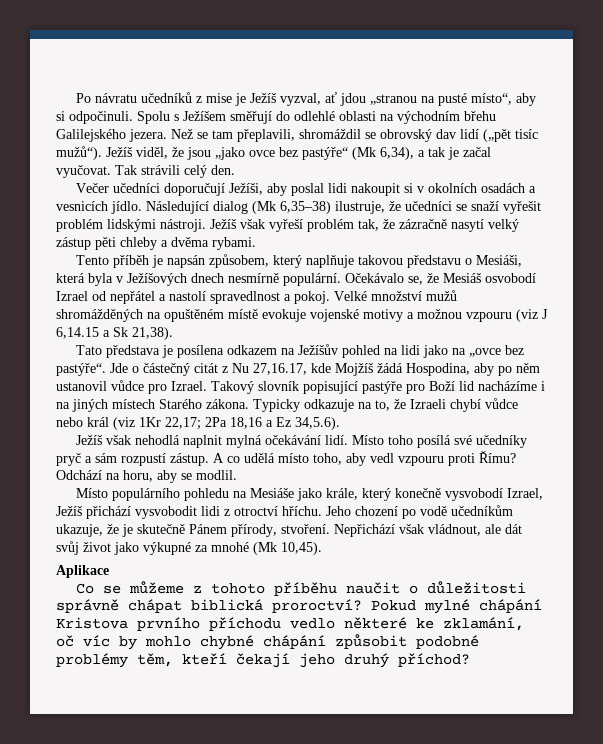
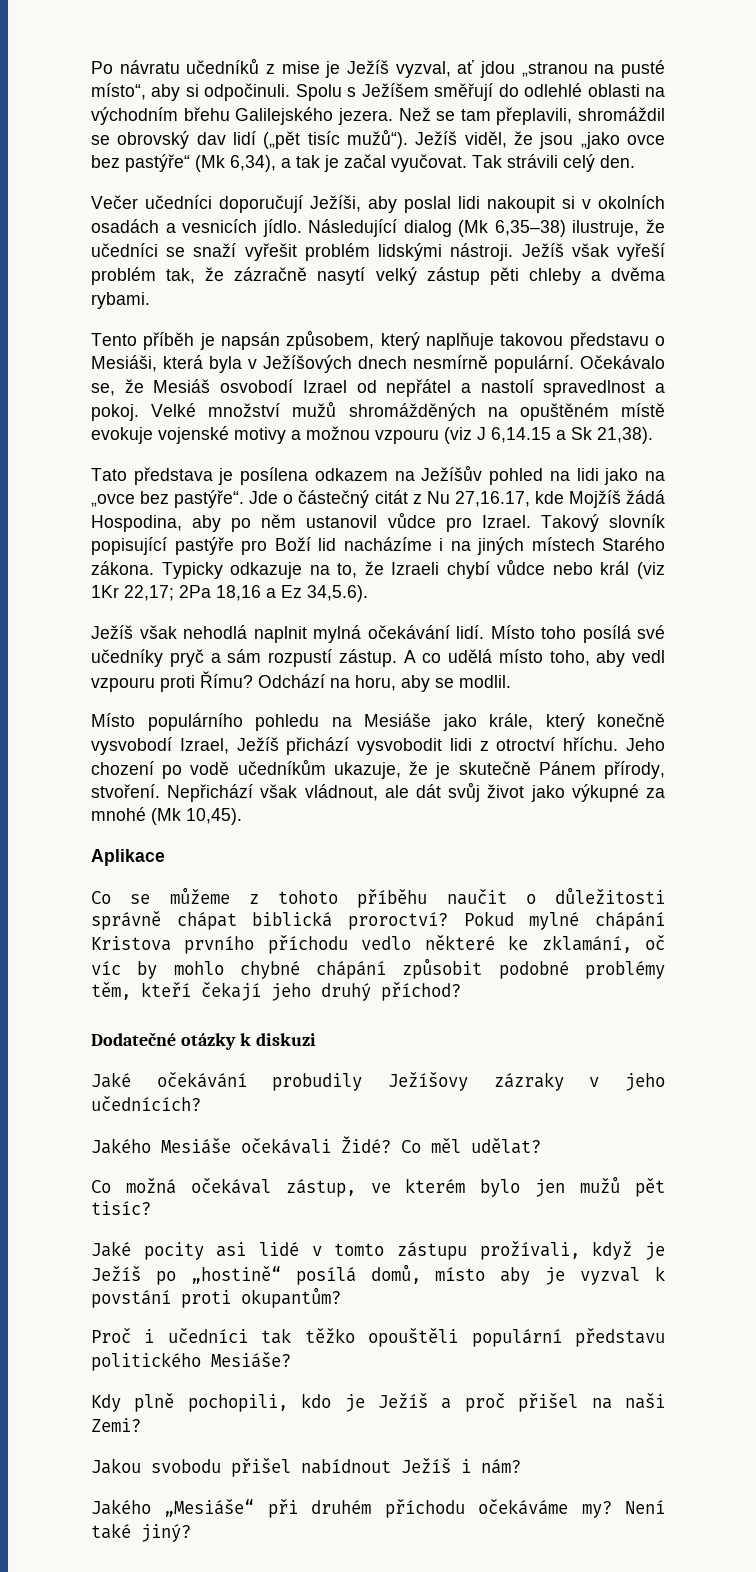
+ Dodatečné otázky k diskuzi
+ Jaké očekávání probudily Ježíšovy zázraky v jeho učednících?
+ Jakého Mesiáše očekávali Židé? Co měl udělat?
+ Co možná očekával zástup, ve kterém bylo jen mužů pět tisíc?
+ Jaké pocity asi lidé v tomto zástupu prožívali, když je Ježíš po „hostině“ posílá domů, místo aby je vyzval k povstání proti okupantům?
+ Proč i učedníci tak těžko opouštěli populární představu politického Mesiáše?
+ Kdy plně pochopili, kdo je Ježíš a proč přišel na naši Zemi?
+ Jakou svobodu přišel nabídnout Ježíš i nám?
+ Jakého „Mesiáše“ při druhém příchodu očekáváme my? Není také jiný?

